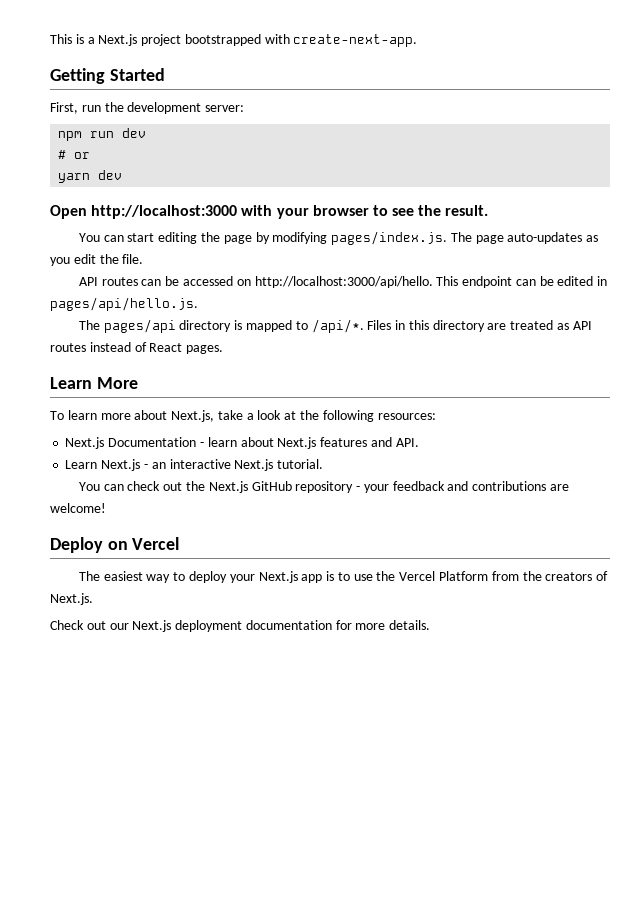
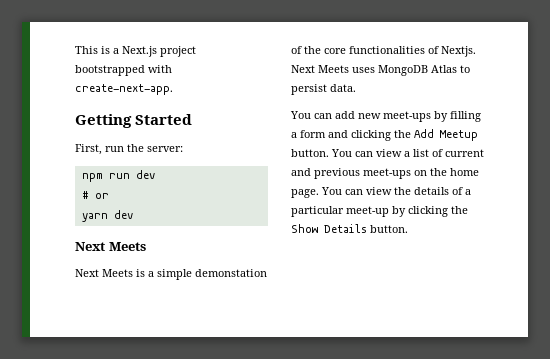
- First, run the development server:
+ First, run the server:
  yarn dev
- Open http://localhost:3000 with your browser to see the result.
- You can start editing the page by modifying pages/index.js. The page auto-updates as you edit the file.
- API routes can be accessed on http://localhost:3000/api/hello. This endpoint can be edited in pages/api/hello.js.
- The pages/api directory is mapped to /api/*. Files in this directory are treated as API routes instead of React pages.
- Learn More
- To learn more about Next.js, take a look at the following resources:
- Next.js Documentation - learn about Next.js features and API.
- Learn Next.js - an interactive Next.js tutorial.
- You can check out the Next.js GitHub repository - your feedback and contributions are welcome!
- Deploy on Vercel
- The easiest way to deploy your Next.js app is to use the Vercel Platform from the creators of Next.js.
- Check out our Next.js deployment documentation for more details.
+ Next Meets
+ Next Meets is a simple demonstation of the core functionalities of Nextjs. Next Meets uses MongoDB Atlas to persist data.
+ You can add new meet-ups by filling a form and clicking the Add Meetup button. You can view a list of current and previous meet-ups on the home page. You can view the details of a particular meet-up by clicking the Show Details button.

